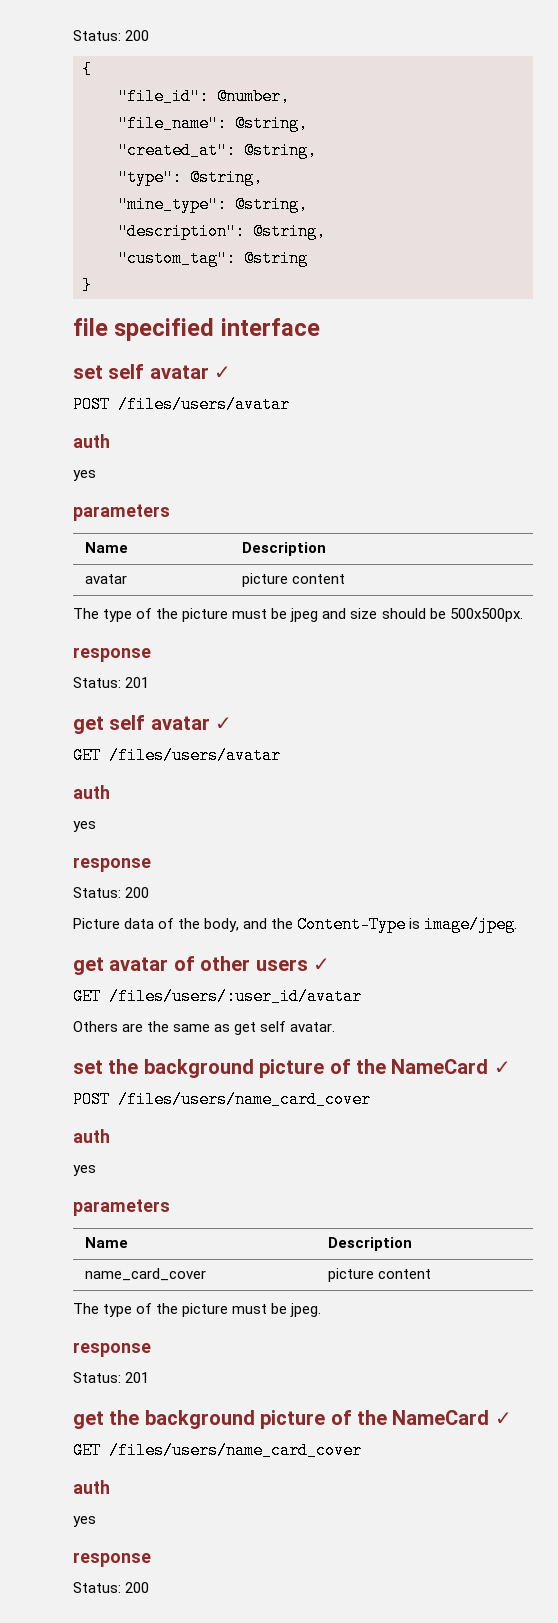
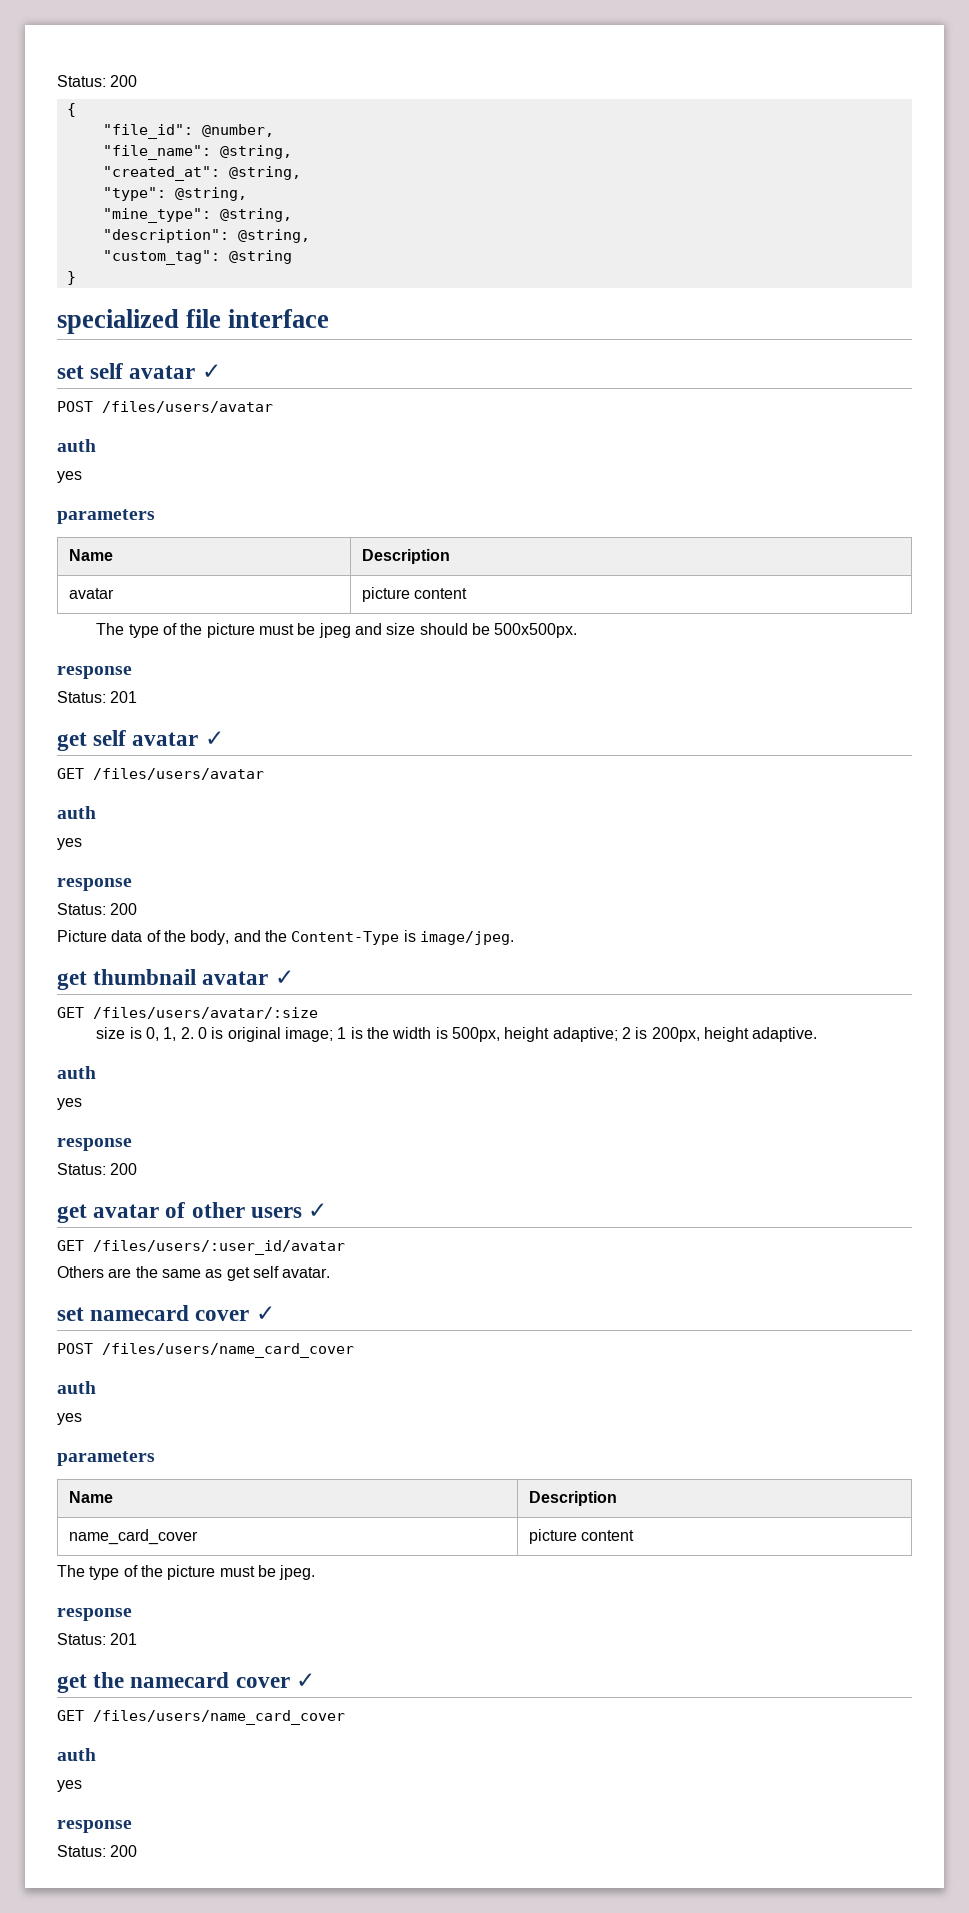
- file specified interface
+ specialized file interface
+ get thumbnail avatar ✓
+ GET /files/users/avatar/:size
+ size is 0, 1, 2. 0 is original image; 1 is the width is 500px, height adaptive; 2 is 200px, height adaptive.
+ auth
+ yes
+ response
+ Status: 200
- set the background picture of the NameCard ✓
+ set namecard cover ✓
- get the background picture of the NameCard ✓
+ get the namecard cover ✓

